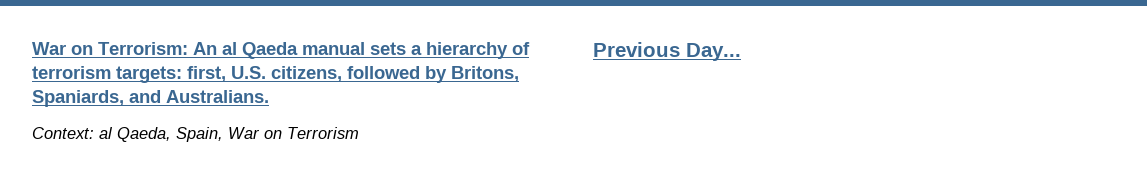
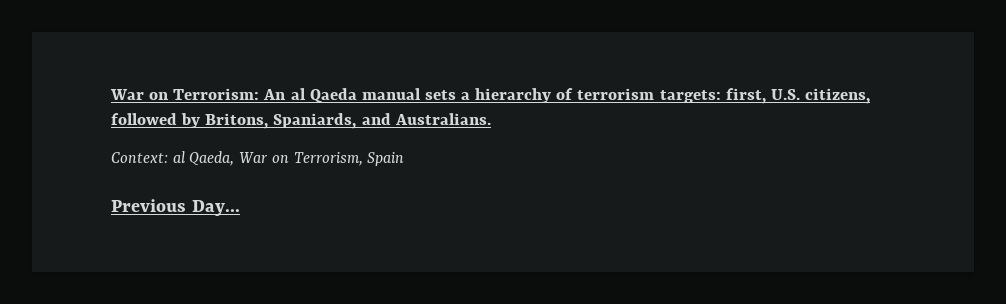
- Context: al Qaeda, Spain, War on Terrorism
+ Context: al Qaeda, War on Terrorism, Spain

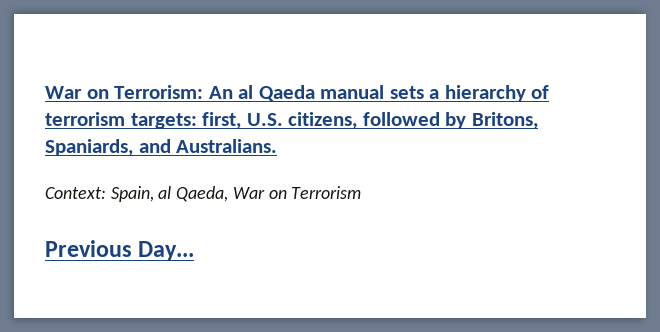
- Context: al Qaeda, War on Terrorism, Spain
+ Context: Spain, al Qaeda, War on Terrorism

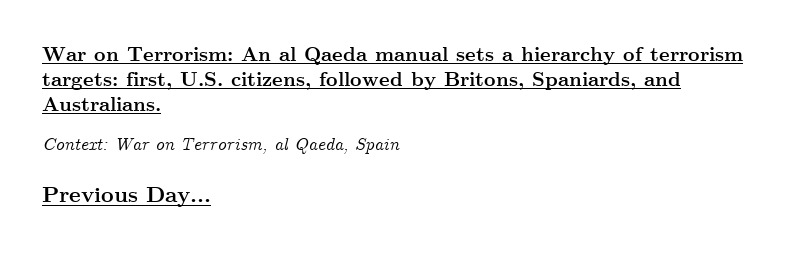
- Context: Spain, al Qaeda, War on Terrorism
+ Context: War on Terrorism, al Qaeda, Spain

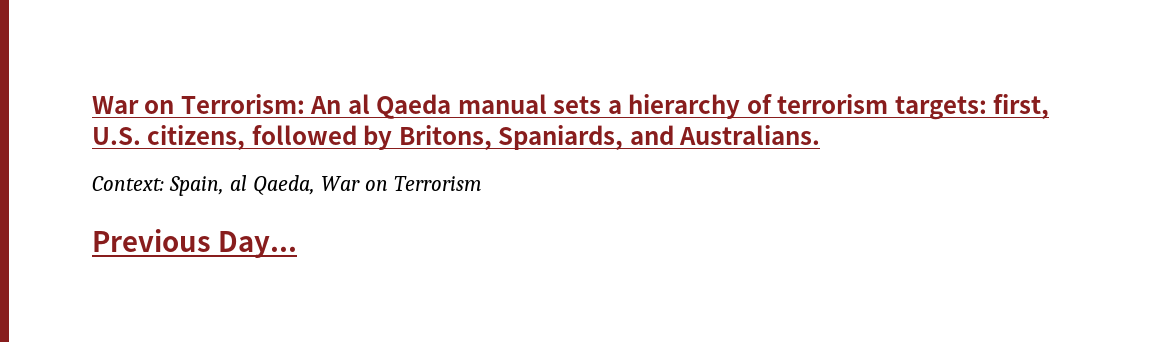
- Context: War on Terrorism, al Qaeda, Spain
+ Context: Spain, al Qaeda, War on Terrorism

